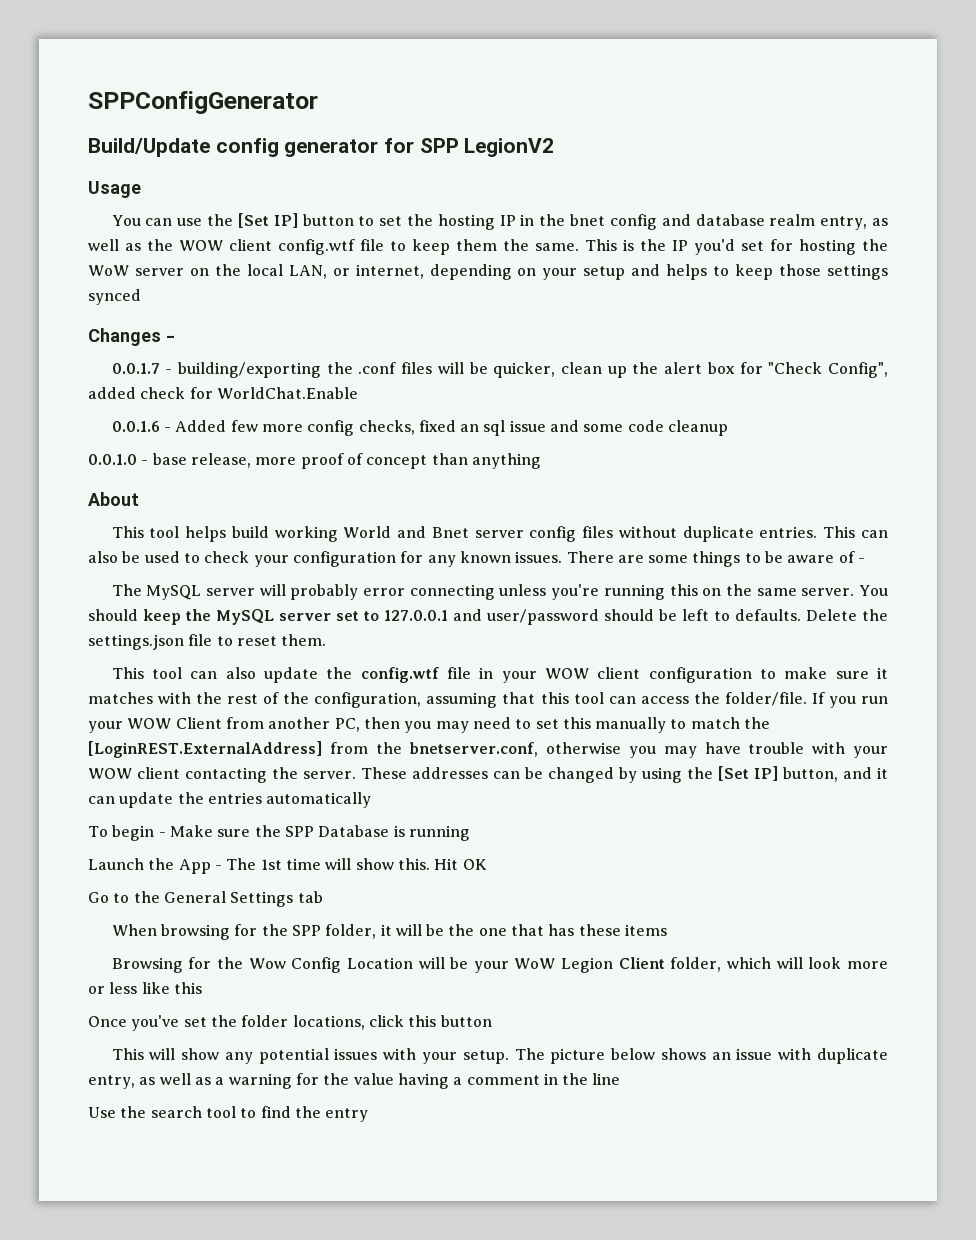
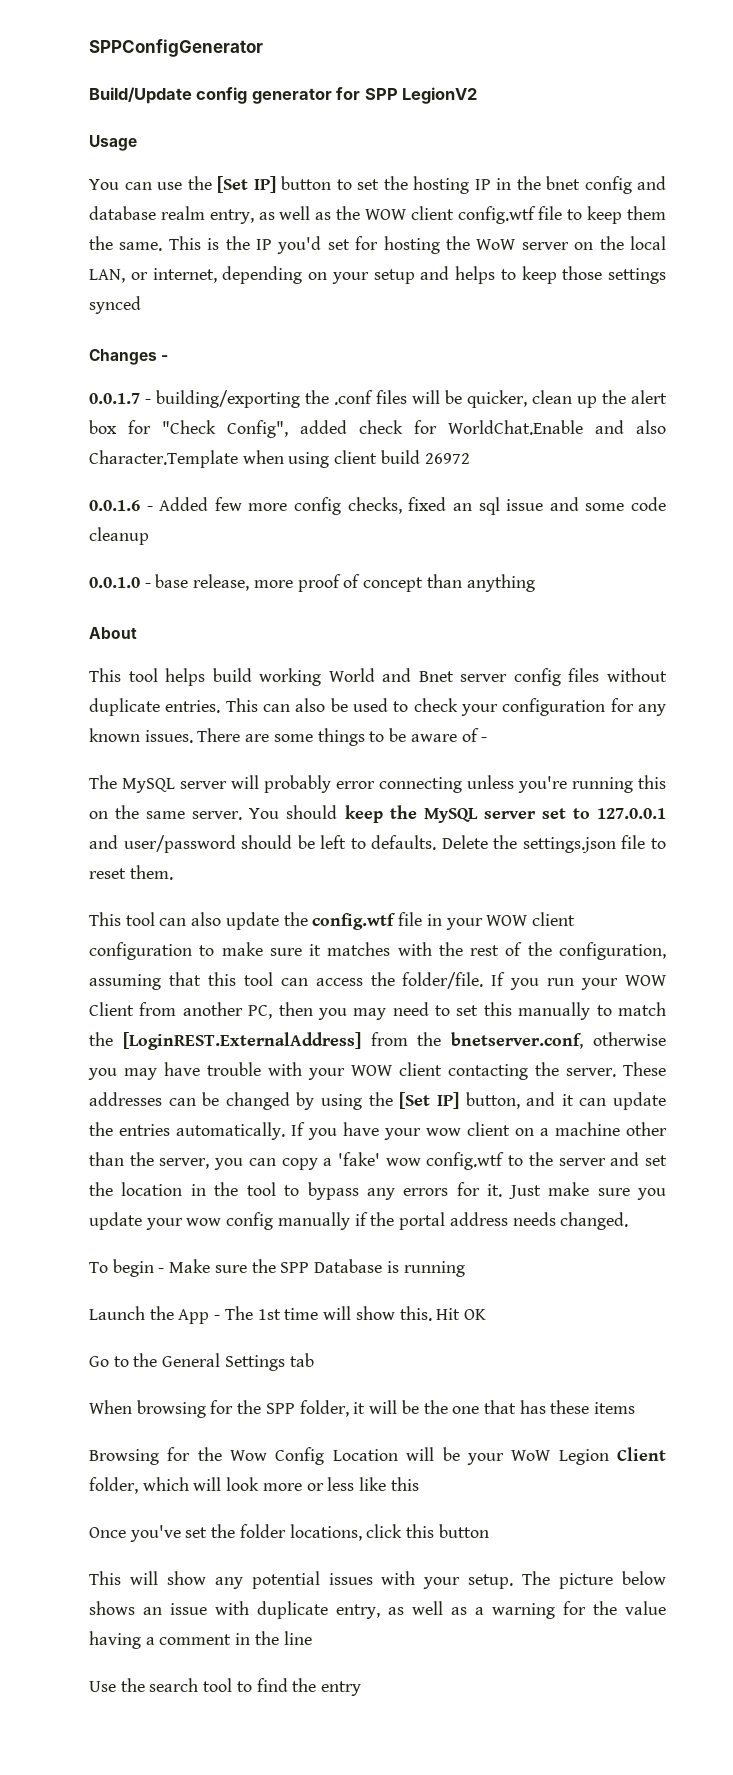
- 0.0.1.7 - building/exporting the .conf files will be quicker, clean up the alert box for "Check Config", added check for WorldChat.Enable
+ 0.0.1.7 - building/exporting the .conf files will be quicker, clean up the alert box for "Check Config", added check for WorldChat.Enable and also Character.Template when using client build 26972
- These addresses can be changed by using the [Set IP] button, and it can update the entries automatically
+ These addresses can be changed by using the [Set IP] button, and it can update the entries automatically. If you have your wow client on a machine other than the server, you can copy a 'fake' wow config.wtf to the server and set the location in the tool to bypass any errors for it. Just make sure you update your wow config manually if the portal address needs changed.

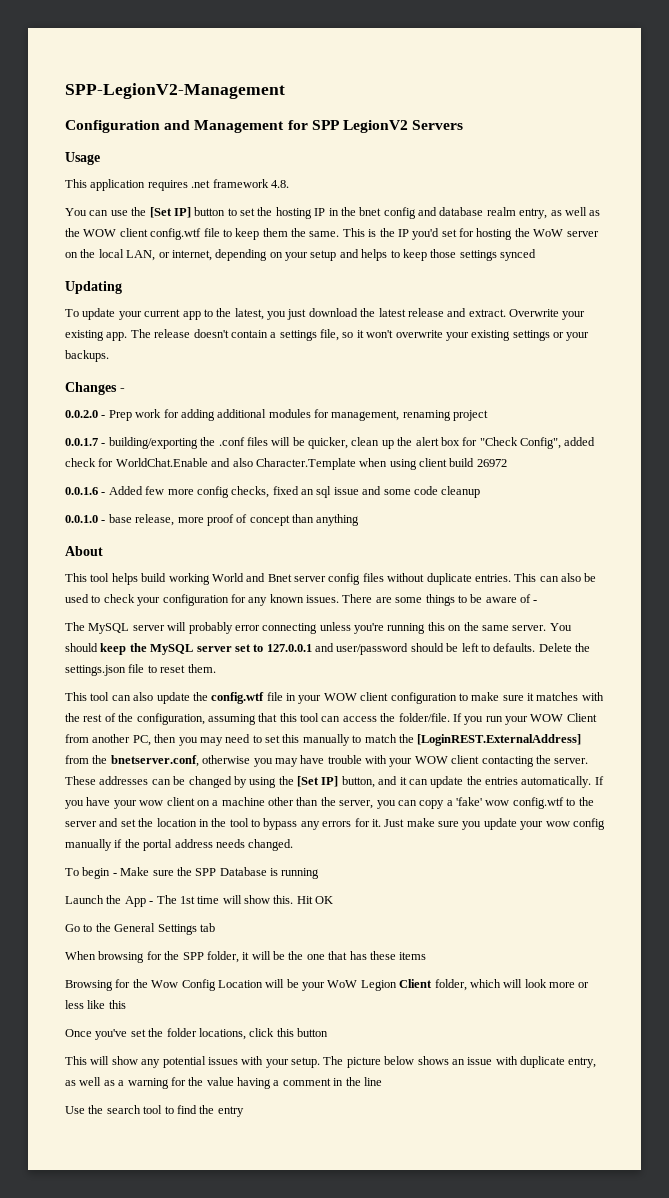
- SPPConfigGenerator
- Build/Update config generator for SPP LegionV2
+ SPP-LegionV2-Management
+ Configuration and Management for SPP LegionV2 Servers
+ This application requires .net framework 4.8.
+ Updating
+ To update your current app to the latest, you just download the latest release and extract. Overwrite your existing app. The release doesn't contain a settings file, so it won't overwrite your existing settings or your backups.
  Changes -
+ 0.0.2.0 - Prep work for adding additional modules for management, renaming project

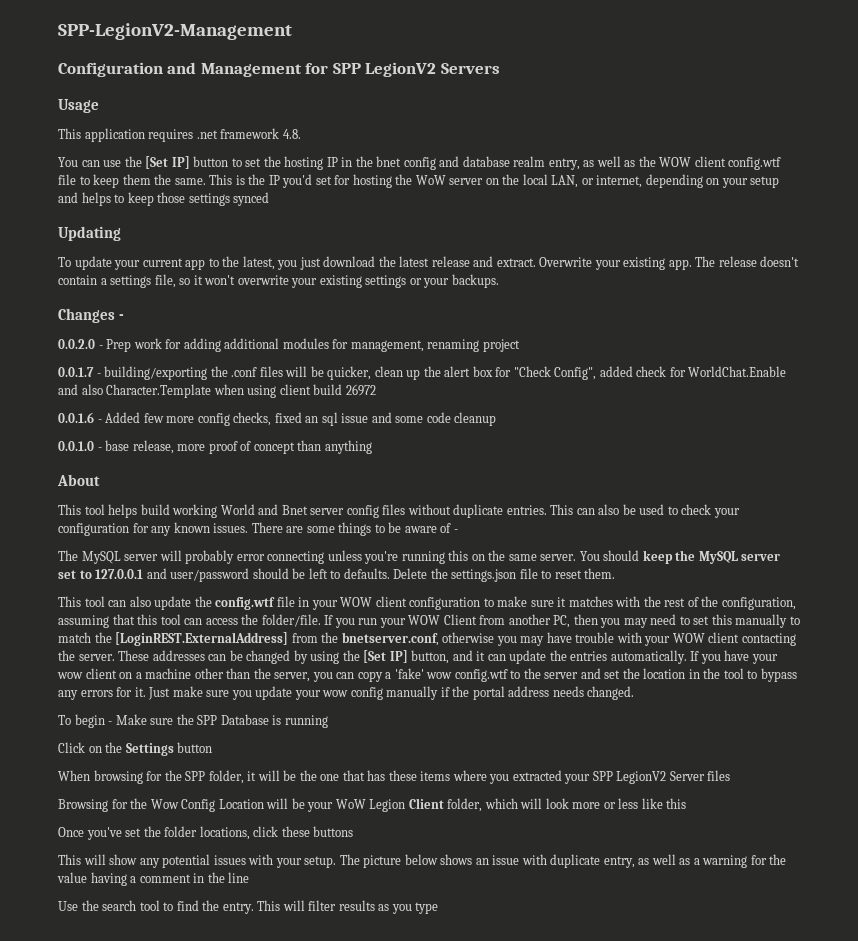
- Launch the App - The 1st time will show this. Hit OK
- Go to the General Settings tab
+ Click on the Settings button
- When browsing for the SPP folder, it will be the one that has these items
+ When browsing for the SPP folder, it will be the one that has these items where you extracted your SPP LegionV2 Server files
- Once you've set the folder locations, click this button
+ Once you've set the folder locations, click these buttons
- Use the search tool to find the entry
+ Use the search tool to find the entry. This will filter results as you type

